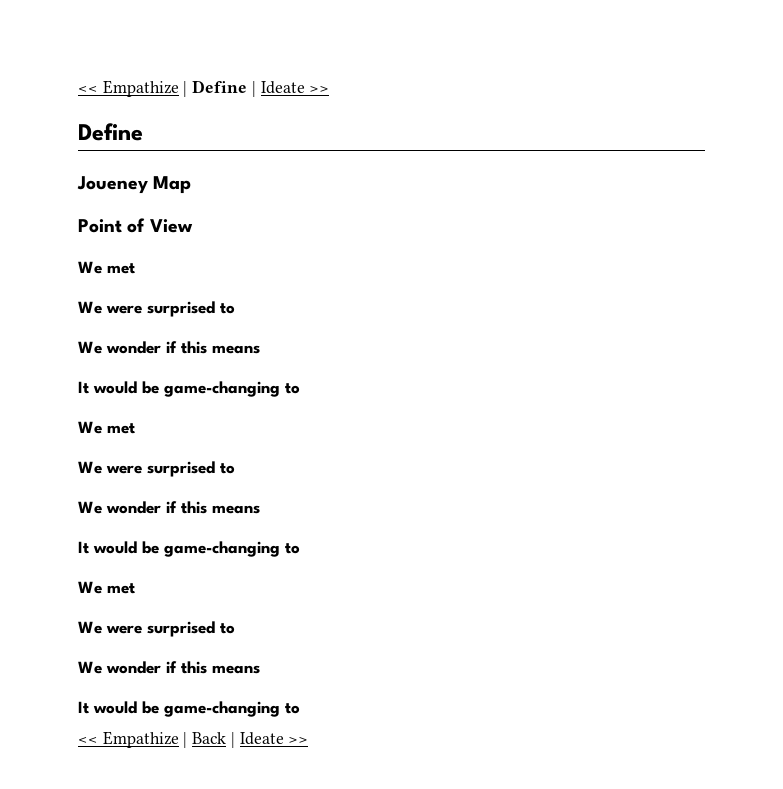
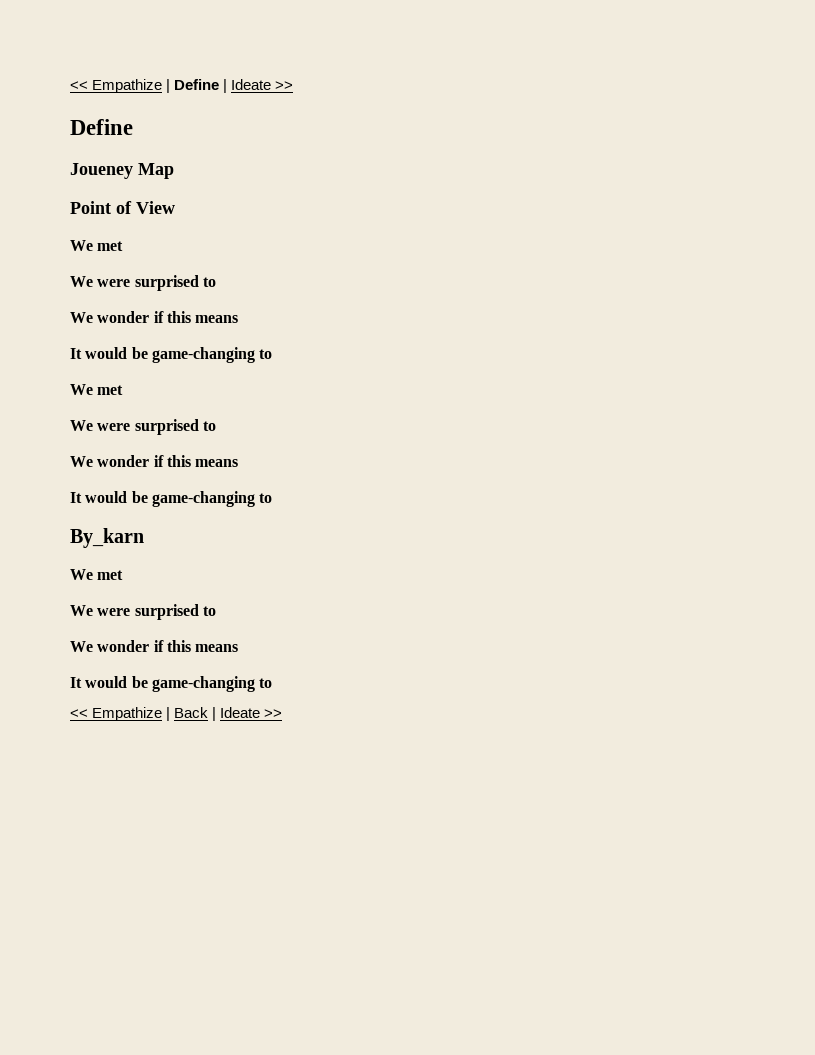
+ By_karn

